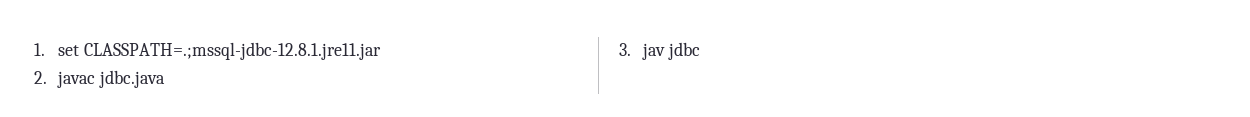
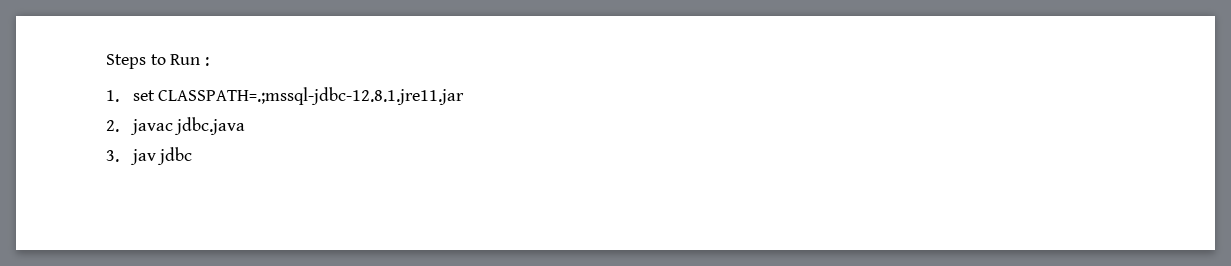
+ Steps to Run :

